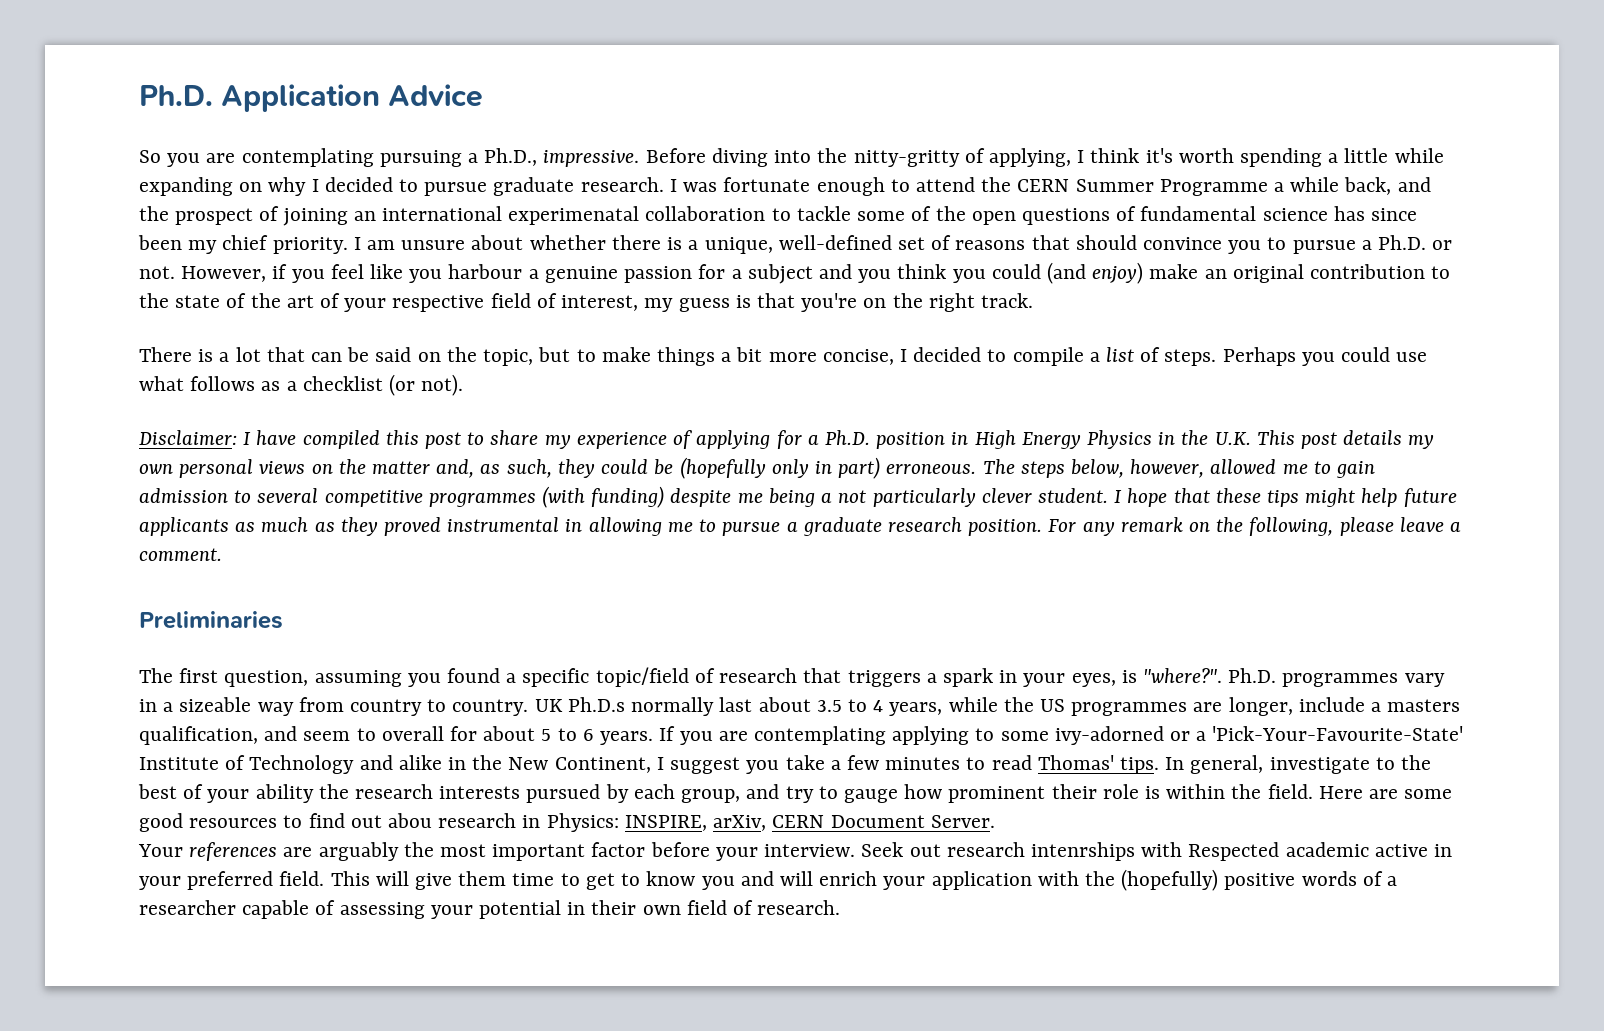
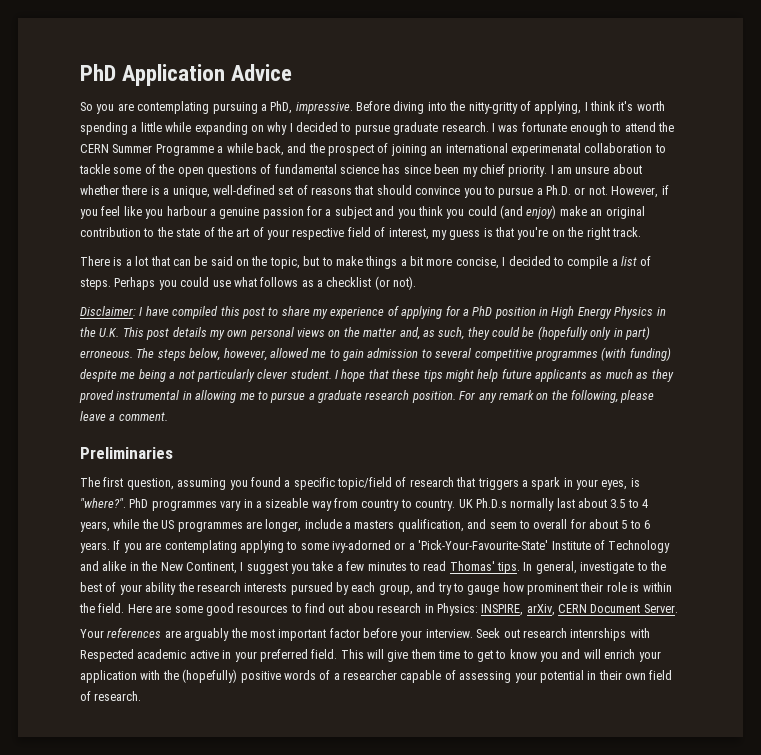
- Ph.D. Application Advice
+ PhD Application Advice
- So you are contemplating pursuing a Ph.D., impressive.
+ So you are contemplating pursuing a PhD, impressive.
- Disclaimer: I have compiled this post to share my experience of applying for a Ph.D. position in High Energy Physics in the U.K. This post details my own personal views on the matter and, as such, they could be (hopefully only in part) erroneous.
+ Disclaimer: I have compiled this post to share my experience of applying for a PhD position in High Energy Physics in the U.K. This post details my own personal views on the matter and, as such, they could be (hopefully only in part) erroneous.
- Ph.D. programmes vary in a sizeable way from country to country.
+ PhD programmes vary in a sizeable way from country to country.

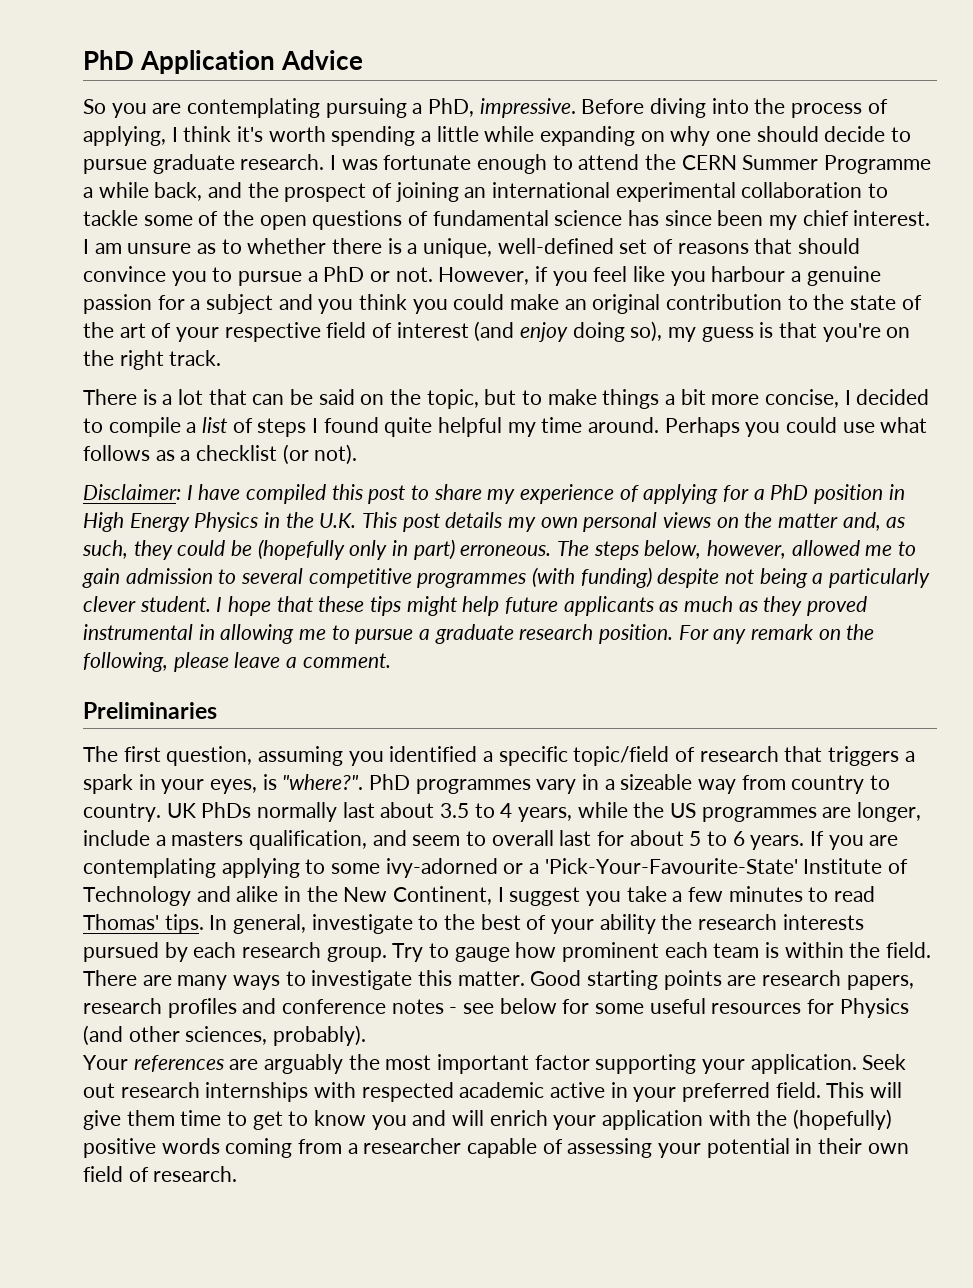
- Before diving into the nitty-gritty of applying, I think it's worth spending a little while expanding on why I decided to pursue graduate research.
+ Before diving into the process of applying, I think it's worth spending a little while expanding on why one should decide to pursue graduate research.
- I was fortunate enough to attend the CERN Summer Programme a while back, and the prospect of joining an international experimenatal collaboration to tackle some of the open questions of fundamental science has since been my chief priority.
+ I was fortunate enough to attend the CERN Summer Programme a while back, and the prospect of joining an international experimental collaboration to tackle some of the open questions of fundamental science has since been my chief interest.
- I am unsure about whether there is a unique, well-defined set of reasons that should convince you to pursue a Ph.D. or not.
+ I am unsure as to whether there is a unique, well-defined set of reasons that should convince you to pursue a PhD or not.
- However, if you feel like you harbour a genuine passion for a subject and you think you could (and enjoy) make an original contribution to the state of the art of your respective field of interest, my guess is that you're on the right track.
+ However, if you feel like you harbour a genuine passion for a subject and you think you could make an original contribution to the state of the art of your respective field of interest (and enjoy doing so), my guess is that you're on the right track.
- There is a lot that can be said on the topic, but to make things a bit more concise, I decided to compile a list of steps.
+ There is a lot that can be said on the topic, but to make things a bit more concise, I decided to compile a list of steps I found quite helpful my time around.
- The steps below, however, allowed me to gain admission to several competitive programmes (with funding) despite me being a not particularly clever student.
+ The steps below, however, allowed me to gain admission to several competitive programmes (with funding) despite not being a particularly clever student.
- The first question, assuming you found a specific topic/field of research that triggers a spark in your eyes, is "where?".
+ The first question, assuming you identified a specific topic/field of research that triggers a spark in your eyes, is "where?".
- UK Ph.D.s normally last about 3.5 to 4 years, while the US programmes are longer, include a masters qualification, and seem to overall for about 5 to 6 years.
+ UK PhDs normally last about 3.5 to 4 years, while the US programmes are longer, include a masters qualification, and seem to overall last for about 5 to 6 years.
- In general, investigate to the best of your ability the research interests pursued by each group, and try to gauge how prominent their role is within the field.
+ In general, investigate to the best of your ability the research interests pursued by each research group. Try to gauge how prominent each team is within the field.
- Here are some good resources to find out abou research in Physics: INSPIRE, arXiv, CERN Document Server.
+ There are many ways to investigate this matter. Good starting points are research papers, research profiles and conference notes - see below for some useful resources for Physics (and other sciences, probably).
- Your references are arguably the most important factor before your interview. Seek out research intenrships with Respected academic active in your preferred field.
+ Your references are arguably the most important factor supporting your application. Seek out research internships with respected academic active in your preferred field.
- This will give them time to get to know you and will enrich your application with the (hopefully) positive words of a researcher capable of assessing your potential in their own field of research.
+ This will give them time to get to know you and will enrich your application with the (hopefully) positive words coming from a researcher capable of assessing your potential in their own field of research.

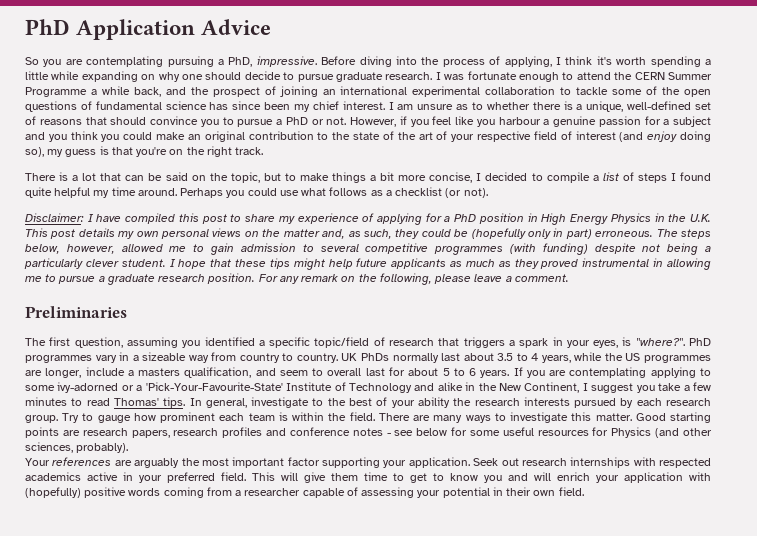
- Seek out research internships with respected academic active in your preferred field.
+ Seek out research internships with respected academics active in your preferred field.
- This will give them time to get to know you and will enrich your application with the (hopefully) positive words coming from a researcher capable of assessing your potential in their own field of research.
+ This will give them time to get to know you and will enrich your application with (hopefully) positive words coming from a researcher capable of assessing your potential in their own field.

